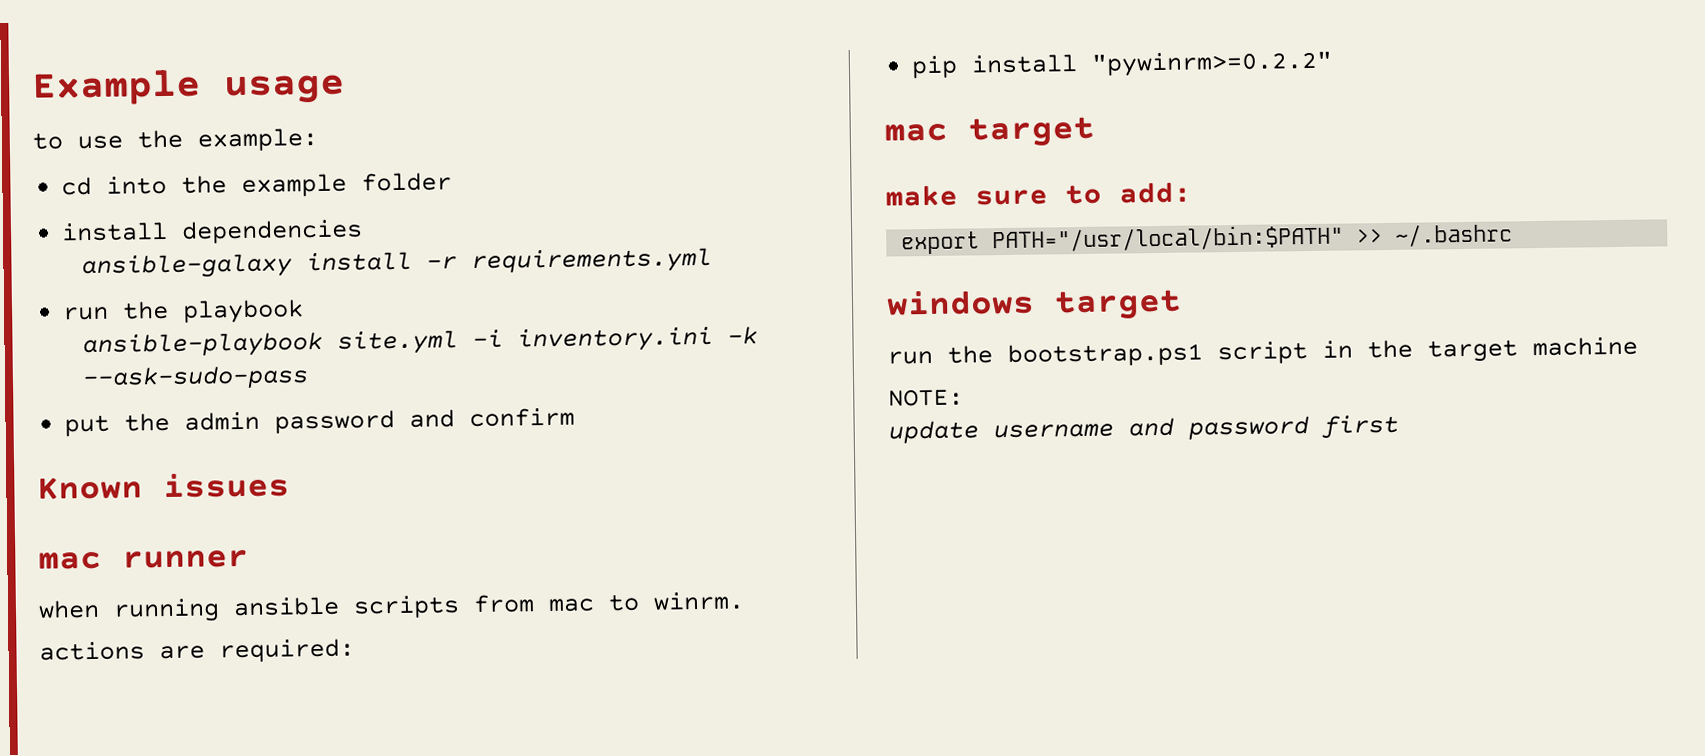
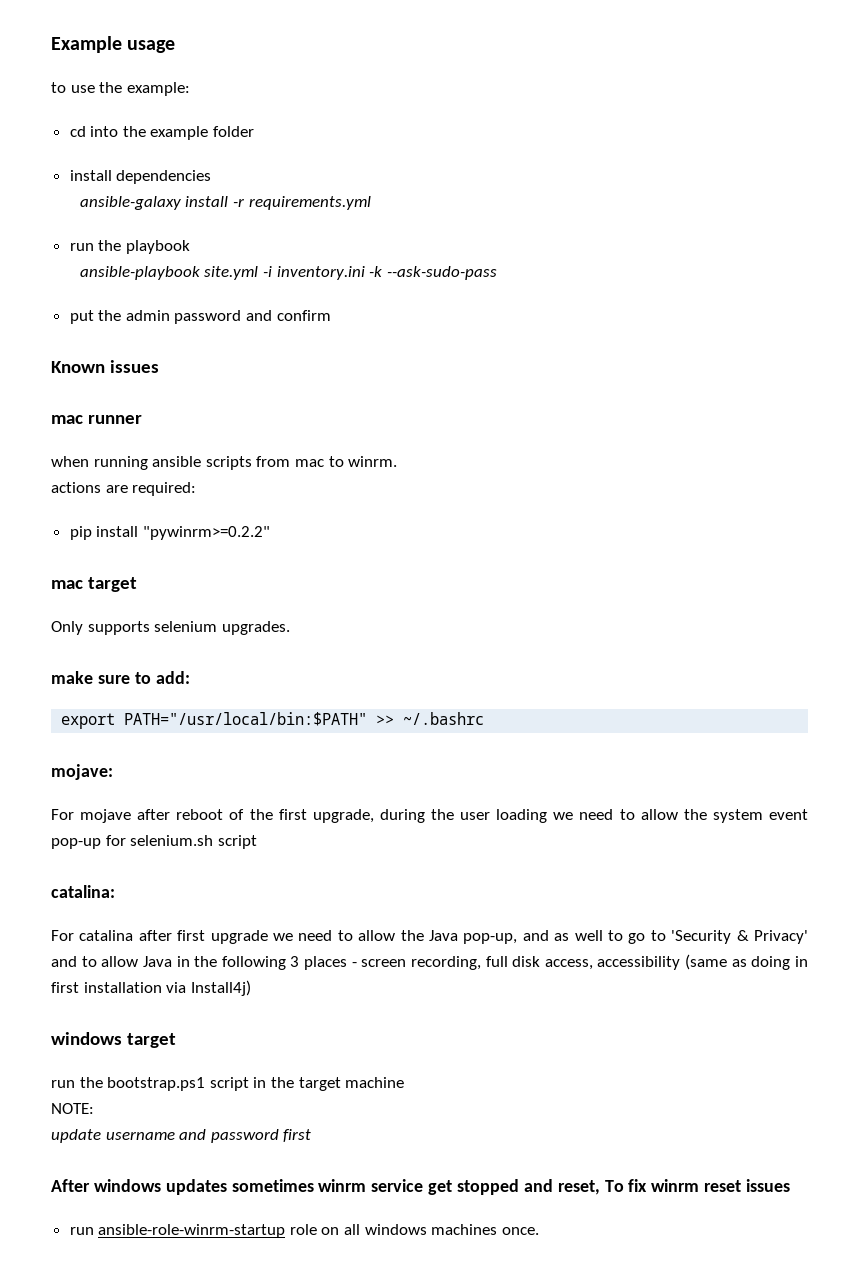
+ Only supports selenium upgrades.
+ mojave:
+ For mojave after reboot of the first upgrade, during the user loading we need to allow the system event pop-up for selenium.sh script
+ catalina:
+ For catalina after first upgrade we need to allow the Java pop-up, and as well to go to 'Security & Privacy' and to allow Java in the following 3 places - screen recording, full disk access, accessibility (same as doing in first installation via Install4j)
+ After windows updates sometimes winrm service get stopped and reset, To fix winrm reset issues
+ run ansible-role-winrm-startup role on all windows machines once.

